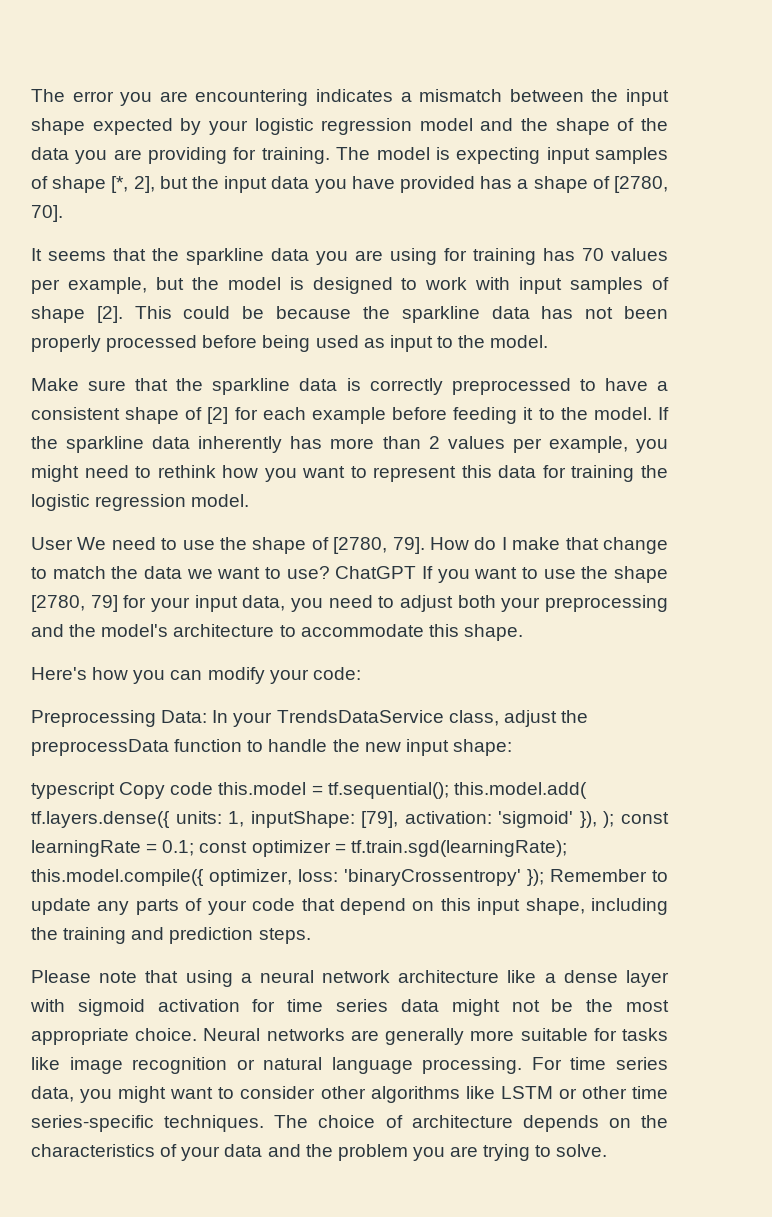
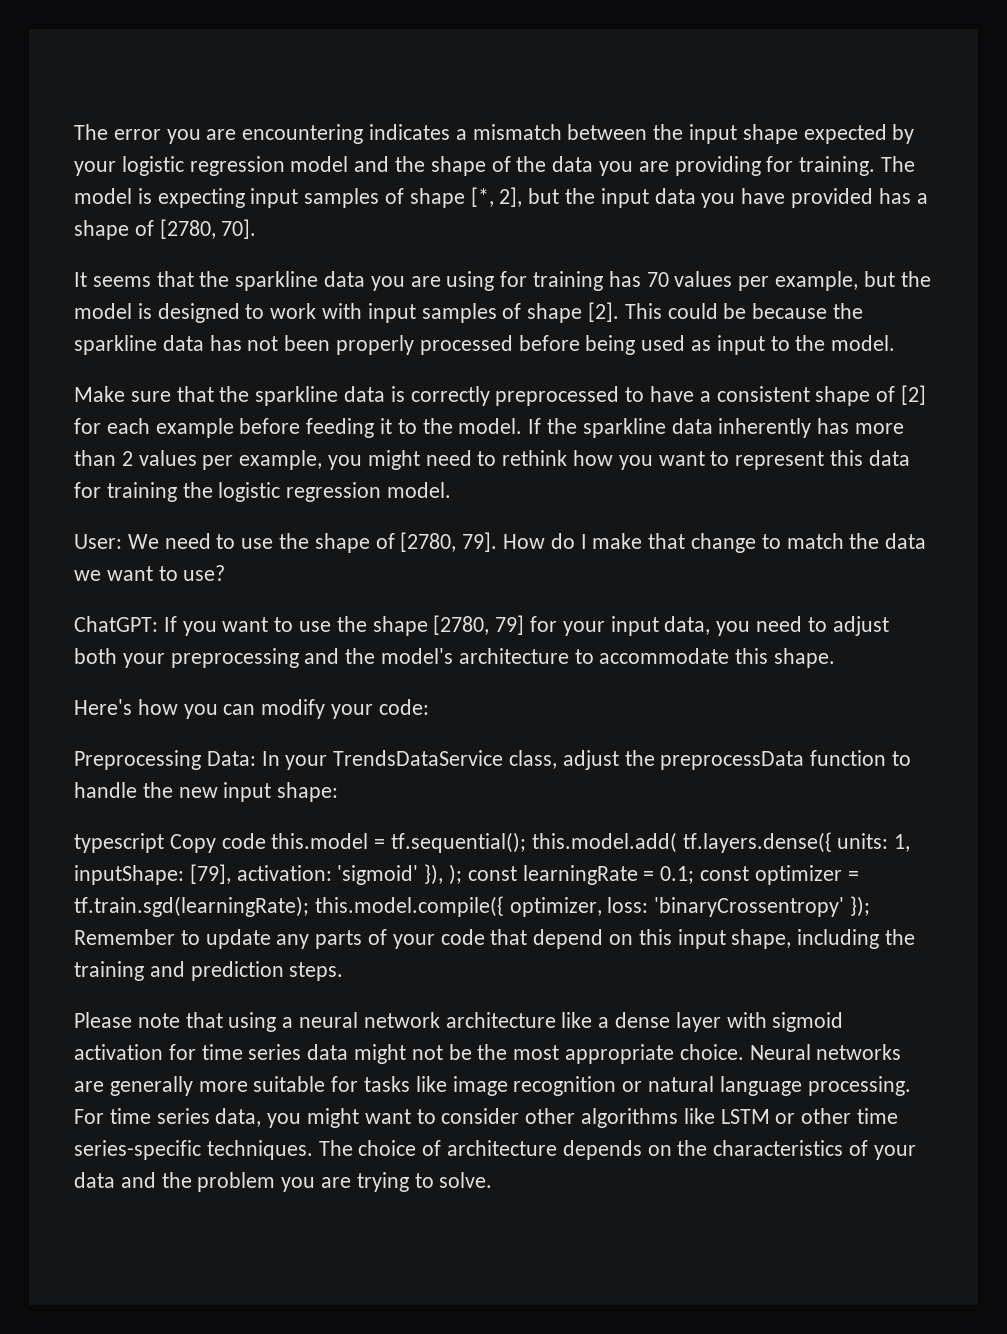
- User We need to use the shape of [2780, 79].
+ User: We need to use the shape of [2780, 79].
- How do I make that change to match the data we want to use? ChatGPT If you want to use the shape [2780, 79] for your input data, you need to adjust both your preprocessing and the model's architecture to accommodate this shape.
+ How do I make that change to match the data we want to use?
+ ChatGPT: If you want to use the shape [2780, 79] for your input data, you need to adjust both your preprocessing and the model's architecture to accommodate this shape.

